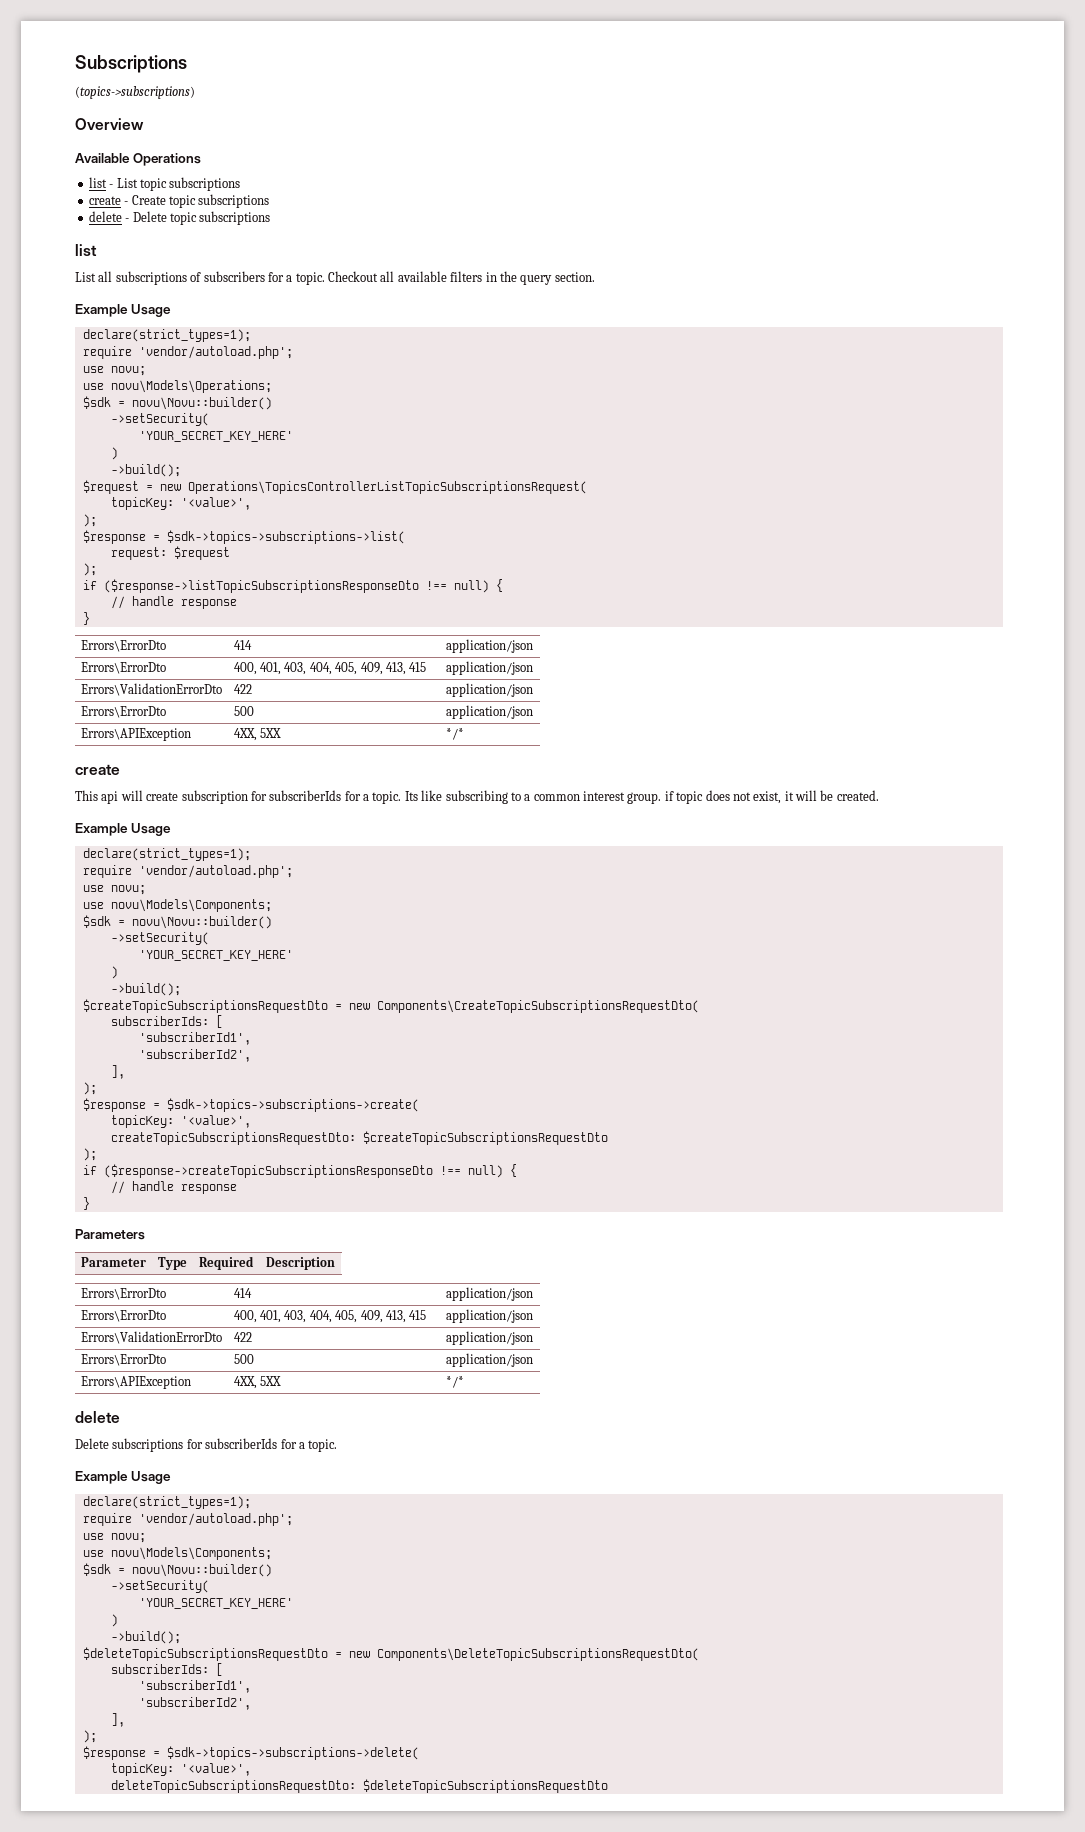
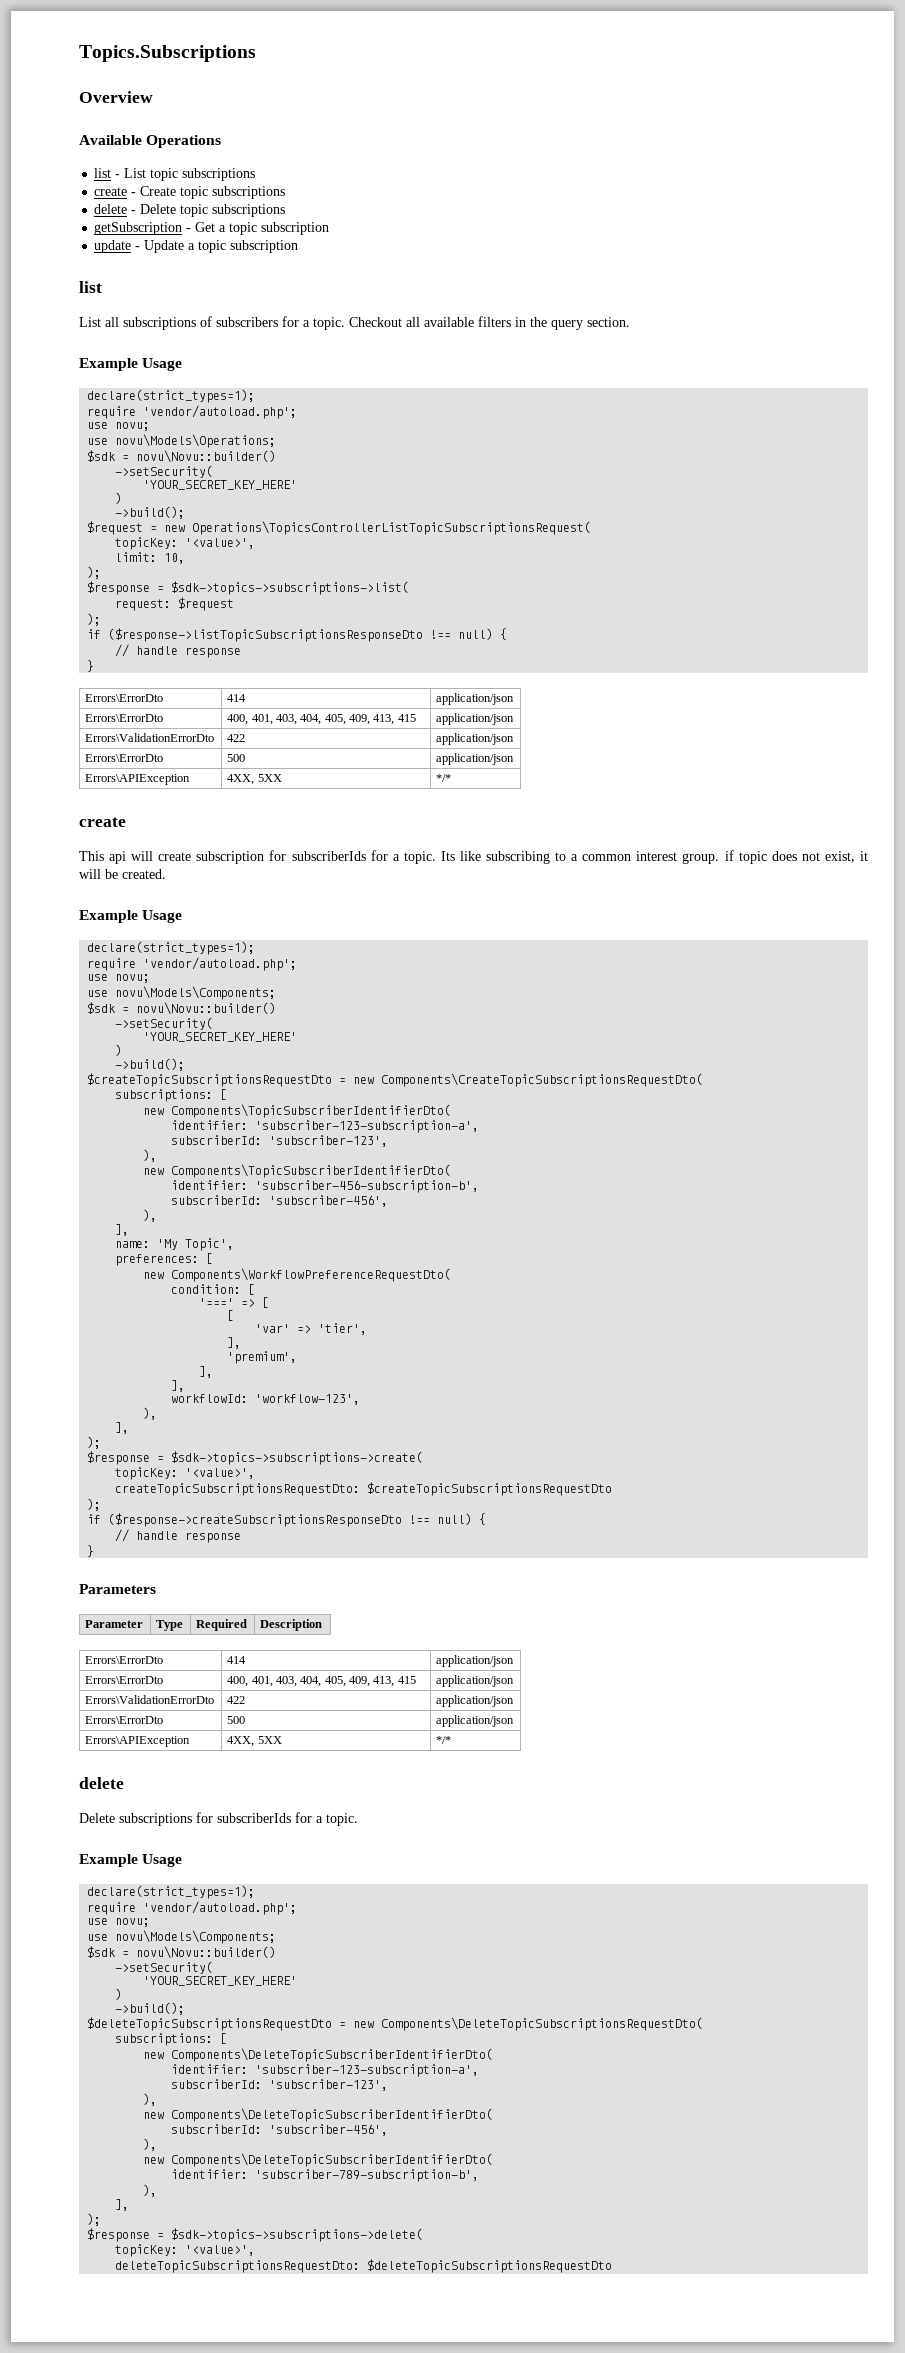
- Subscriptions
- (topics->subscriptions)
+ Topics.Subscriptions
+ getSubscription - Get a topic subscription
+ update - Update a topic subscription
+ limit: 10,
  $createTopicSubscriptionsRequestDto = new Components\CreateTopicSubscriptionsRequestDto(
- subscriberIds: [
- 'subscriberId1',
- 'subscriberId2',
+ subscriptions: [
+ new Components\TopicSubscriberIdentifierDto(
+ identifier: 'subscriber-123-subscription-a',
+ subscriberId: 'subscriber-123',
+ ),
+ new Components\TopicSubscriberIdentifierDto(
+ identifier: 'subscriber-456-subscription-b',
+ subscriberId: 'subscriber-456',
+ ),
+ ],
+ name: 'My Topic',
+ preferences: [
+ new Components\WorkflowPreferenceRequestDto(
+ condition: [
+ '===' => [
+ [
+ 'var' => 'tier',
+ ],
+ 'premium',
+ ],
+ ],
+ workflowId: 'workflow-123',
+ ),
- if ($response->createTopicSubscriptionsResponseDto !== null) {
+ if ($response->createSubscriptionsResponseDto !== null) {
  $deleteTopicSubscriptionsRequestDto = new Components\DeleteTopicSubscriptionsRequestDto(
- subscriberIds: [
- 'subscriberId1',
- 'subscriberId2',
+ subscriptions: [
+ new Components\DeleteTopicSubscriberIdentifierDto(
+ identifier: 'subscriber-123-subscription-a',
+ subscriberId: 'subscriber-123',
+ ),
+ new Components\DeleteTopicSubscriberIdentifierDto(
+ subscriberId: 'subscriber-456',
+ ),
+ new Components\DeleteTopicSubscriberIdentifierDto(
+ identifier: 'subscriber-789-subscription-b',
+ ),

